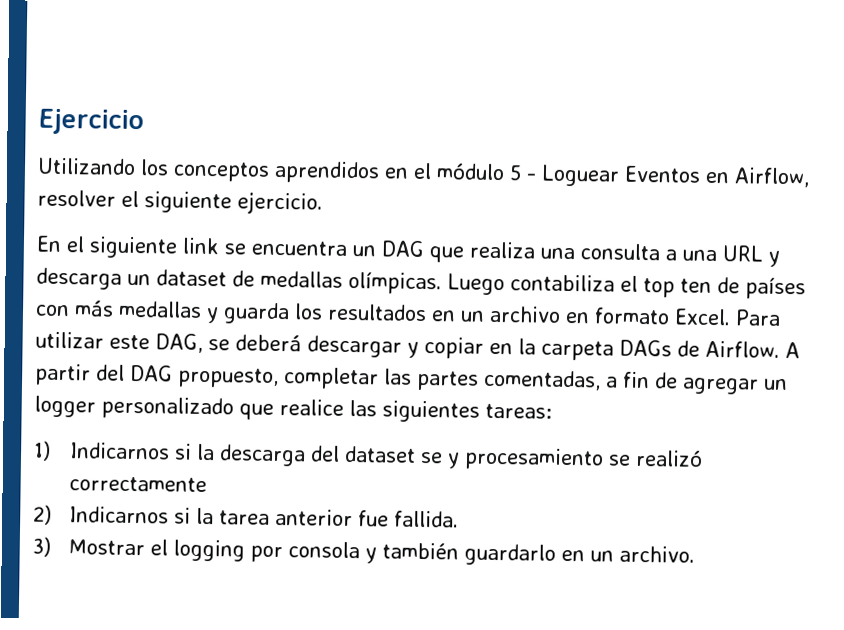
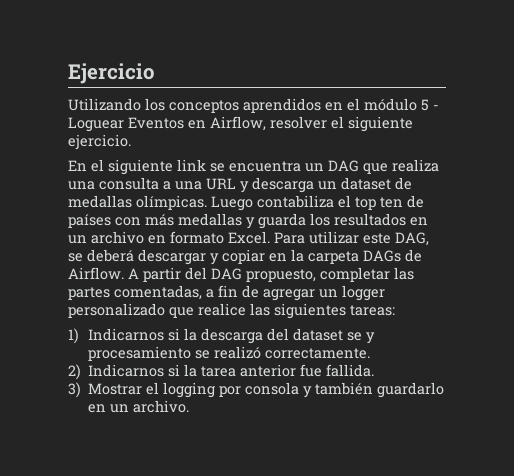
- 1) Indicarnos si la descarga del dataset se y procesamiento se realizó correctamente
+ 1) Indicarnos si la descarga del dataset se y procesamiento se realizó correctamente.

